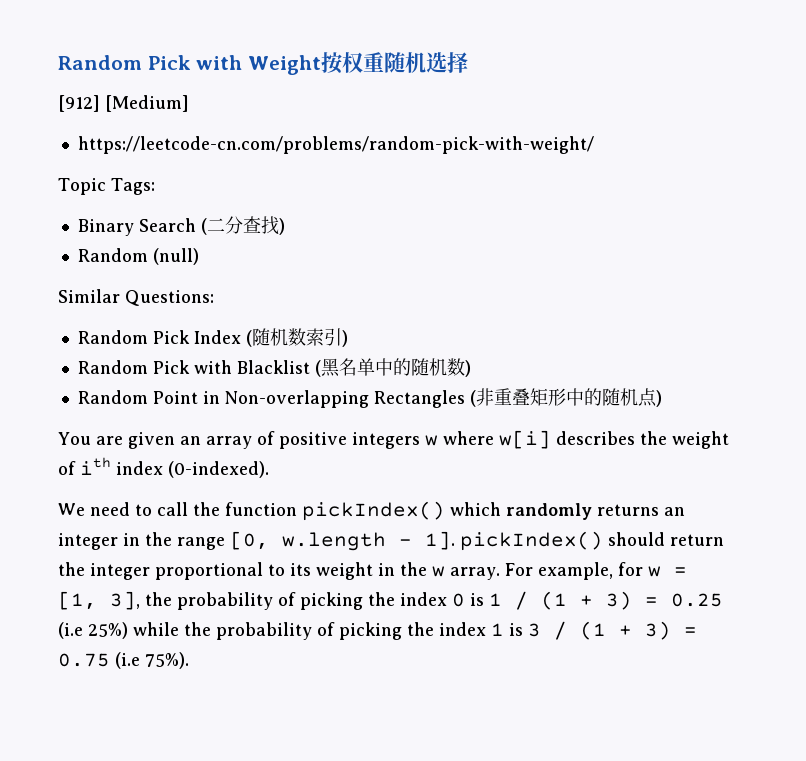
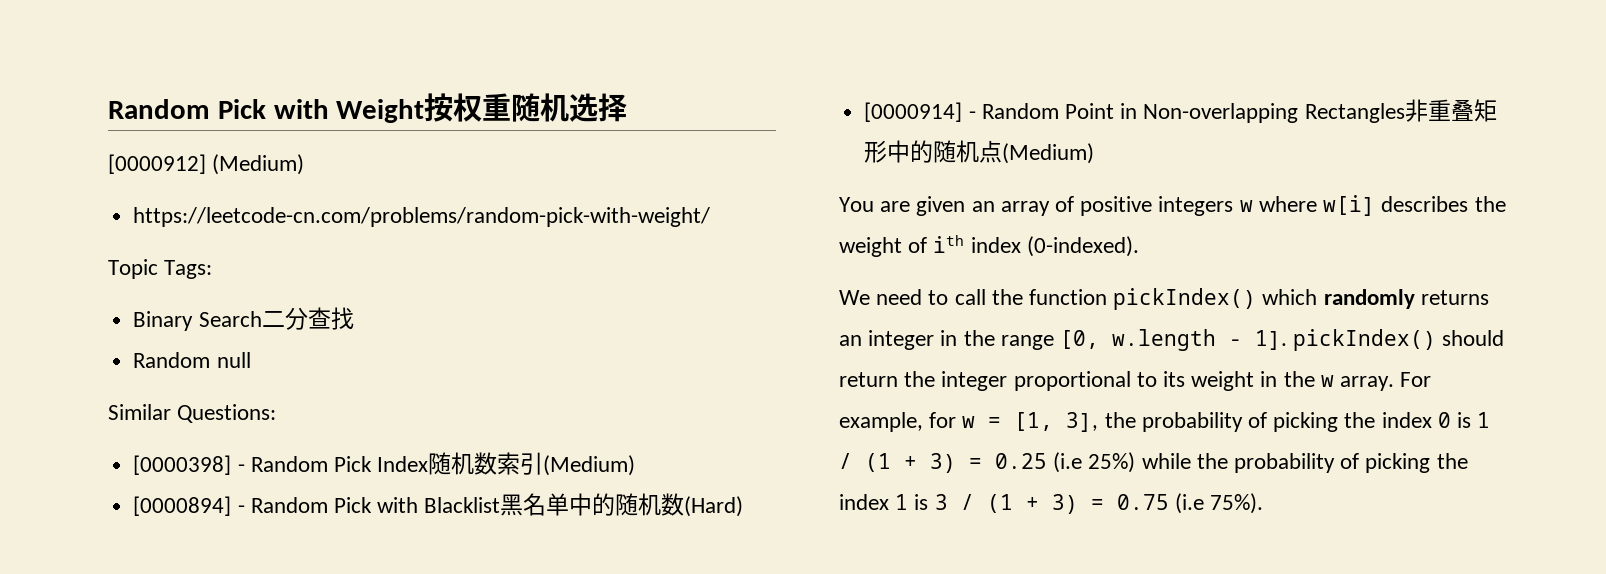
- [912] [Medium]
+ [0000912] (Medium)
- Binary Search (二分查找)
- Random (null)
+ Binary Search二分查找
+ Random null
- Random Pick Index (随机数索引)
- Random Pick with Blacklist (黑名单中的随机数)
- Random Point in Non-overlapping Rectangles (非重叠矩形中的随机点)
+ [0000398] - Random Pick Index随机数索引(Medium)
+ [0000894] - Random Pick with Blacklist黑名单中的随机数(Hard)
+ [0000914] - Random Point in Non-overlapping Rectangles非重叠矩形中的随机点(Medium)

